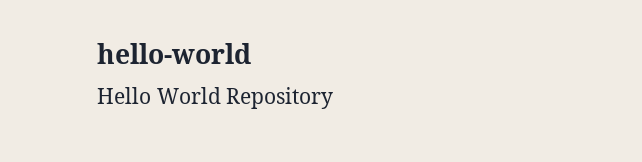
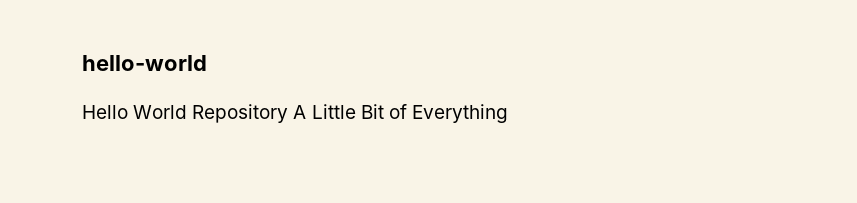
- Hello World Repository
+ Hello World Repository A Little Bit of Everything

